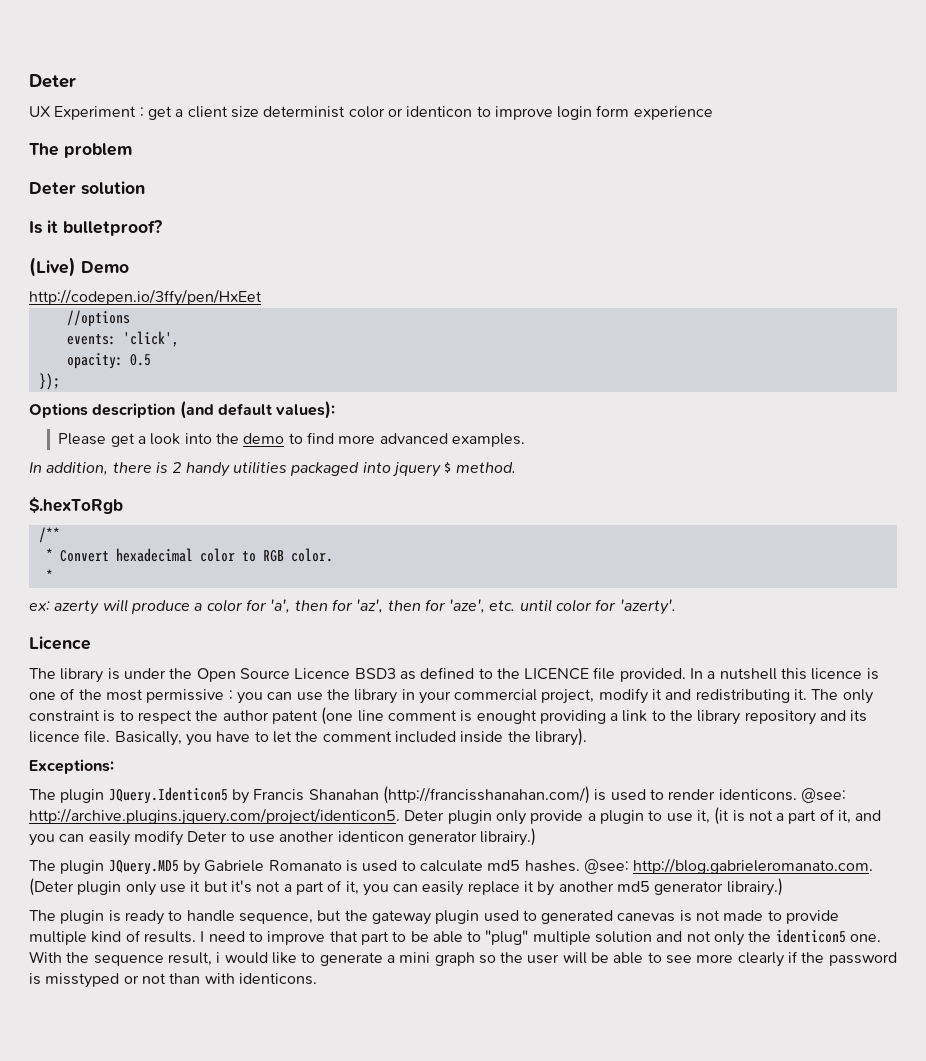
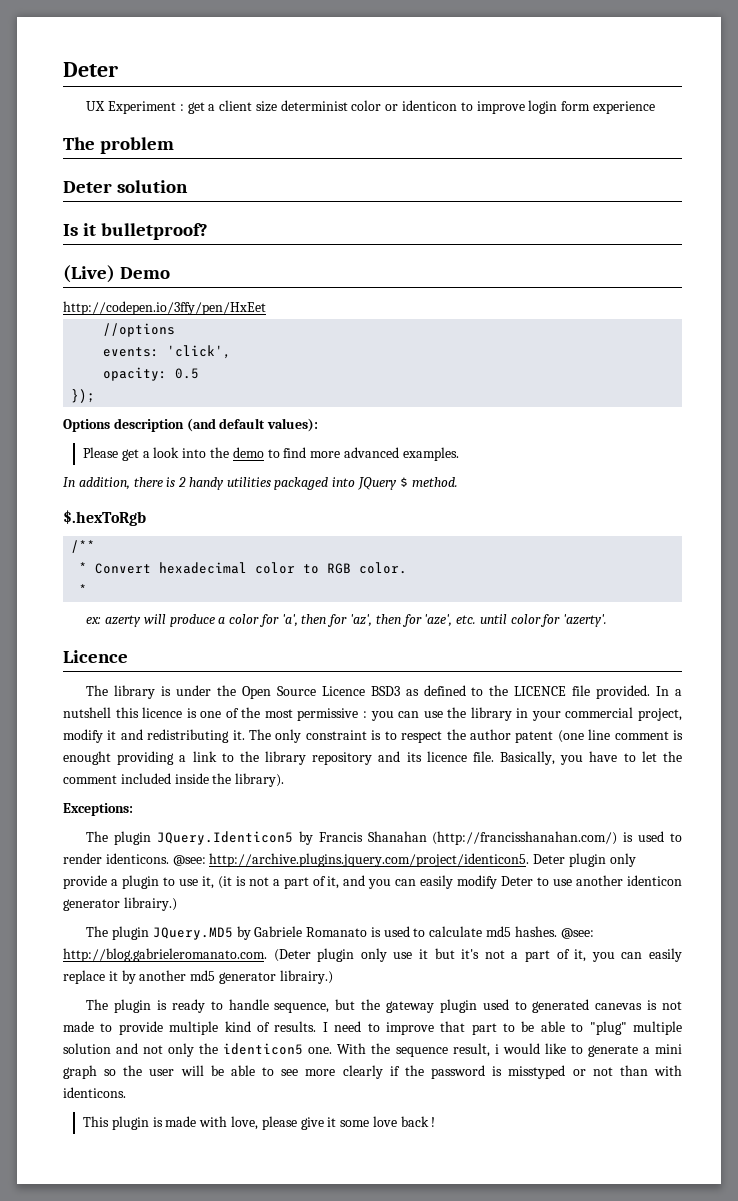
- In addition, there is 2 handy utilities packaged into jquery $ method.
+ In addition, there is 2 handy utilities packaged into JQuery $ method.
+ This plugin is made with love, please give it some love back !

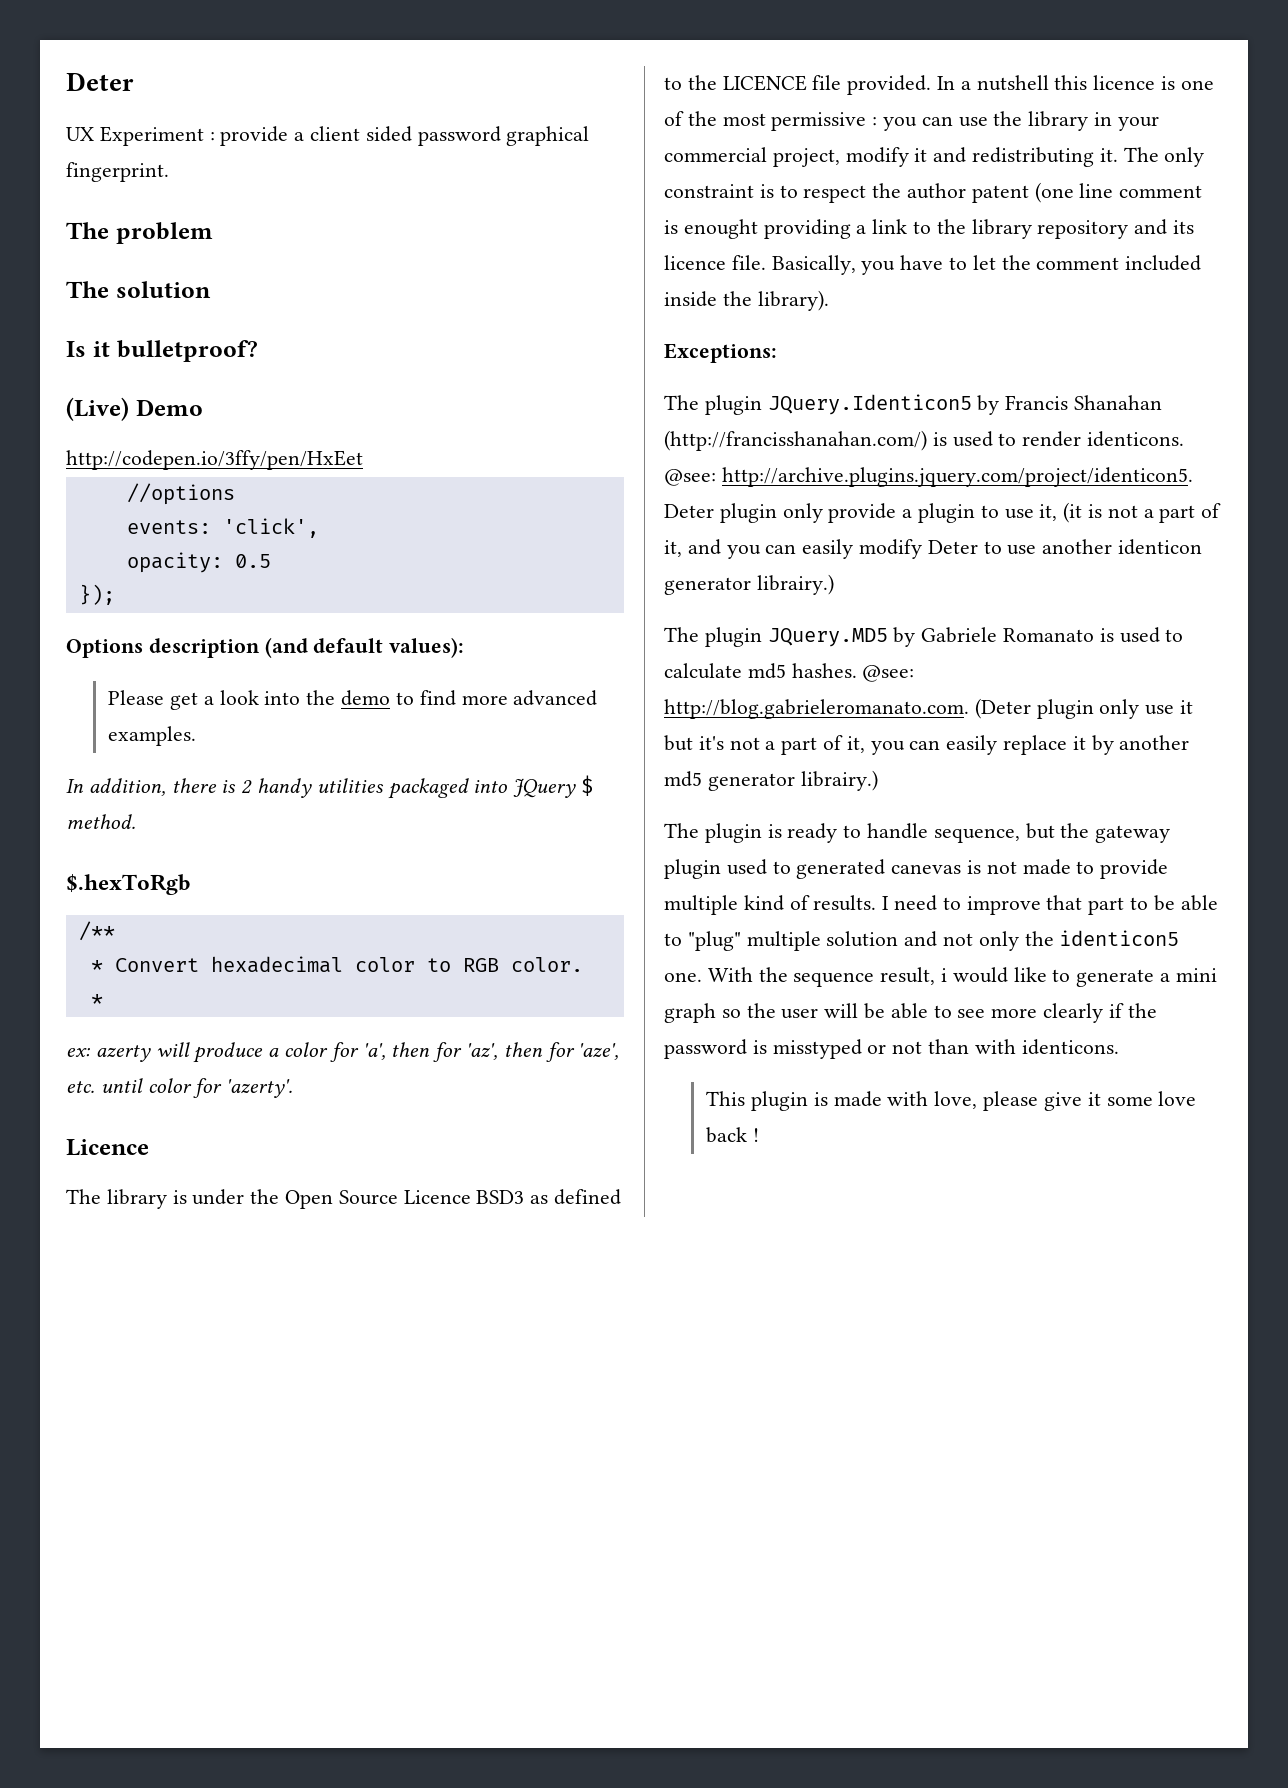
- UX Experiment : get a client size determinist color or identicon to improve login form experience
+ UX Experiment : provide a client sided password graphical fingerprint.
- Deter solution
+ The solution

